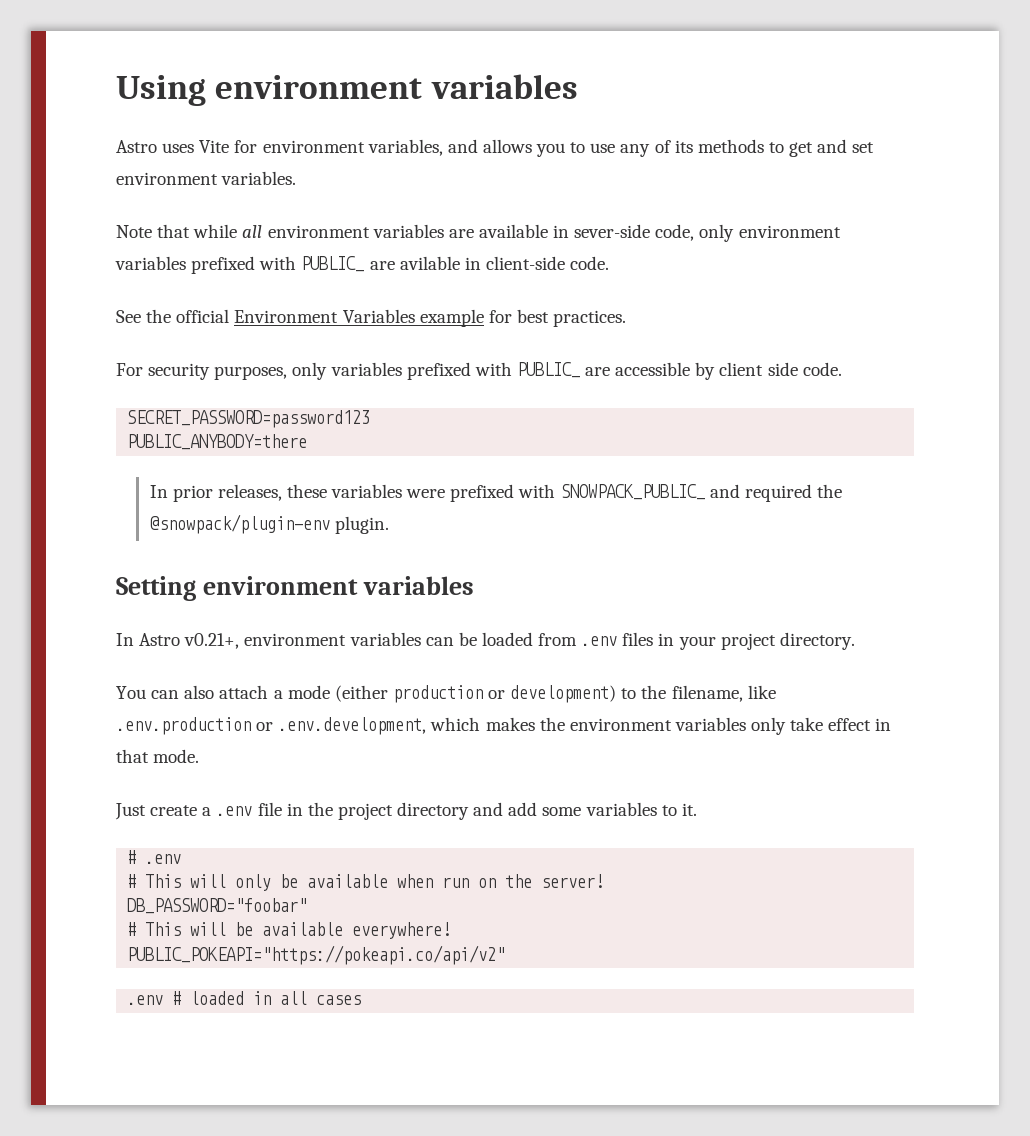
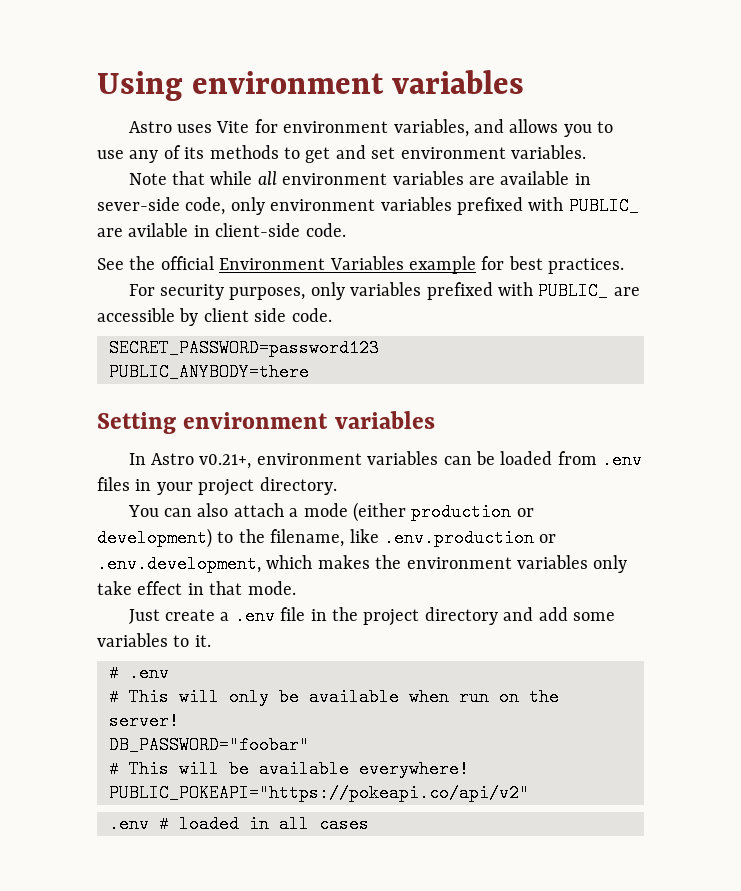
- In prior releases, these variables were prefixed with SNOWPACK_PUBLIC_ and required the @snowpack/plugin-env plugin.

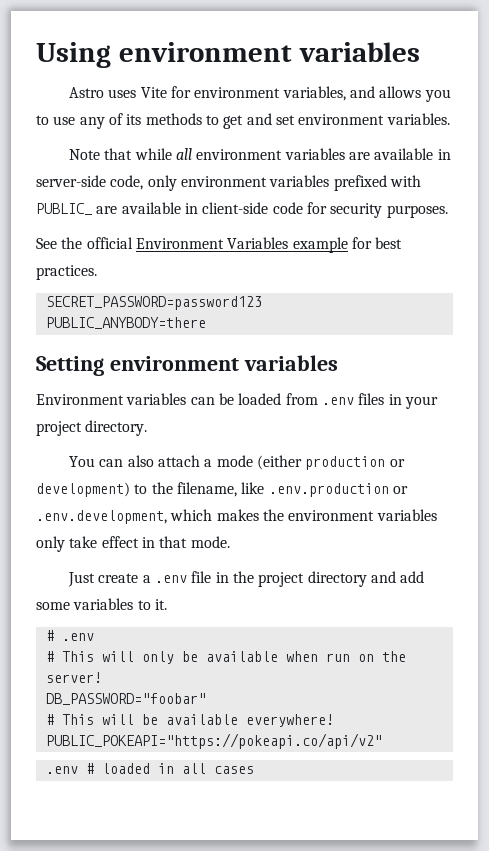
- Note that while all environment variables are available in sever-side code, only environment variables prefixed with PUBLIC_ are avilable in client-side code.
+ Note that while all environment variables are available in server-side code, only environment variables prefixed with PUBLIC_ are available in client-side code for security purposes.
- For security purposes, only variables prefixed with PUBLIC_ are accessible by client side code.
- In Astro v0.21+, environment variables can be loaded from .env files in your project directory.
+ Environment variables can be loaded from .env files in your project directory.

